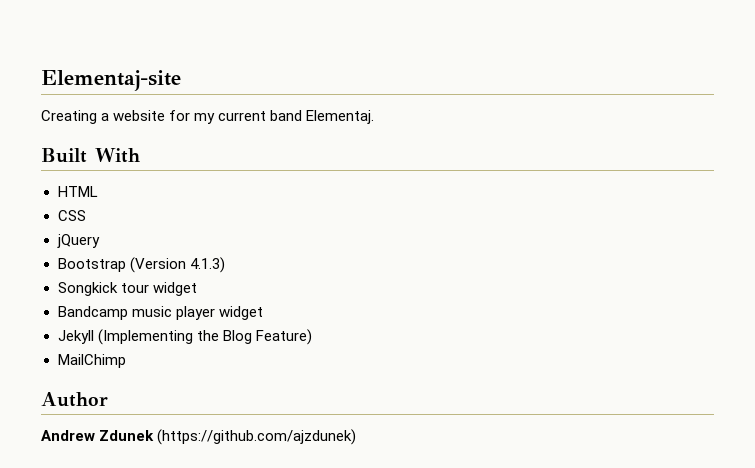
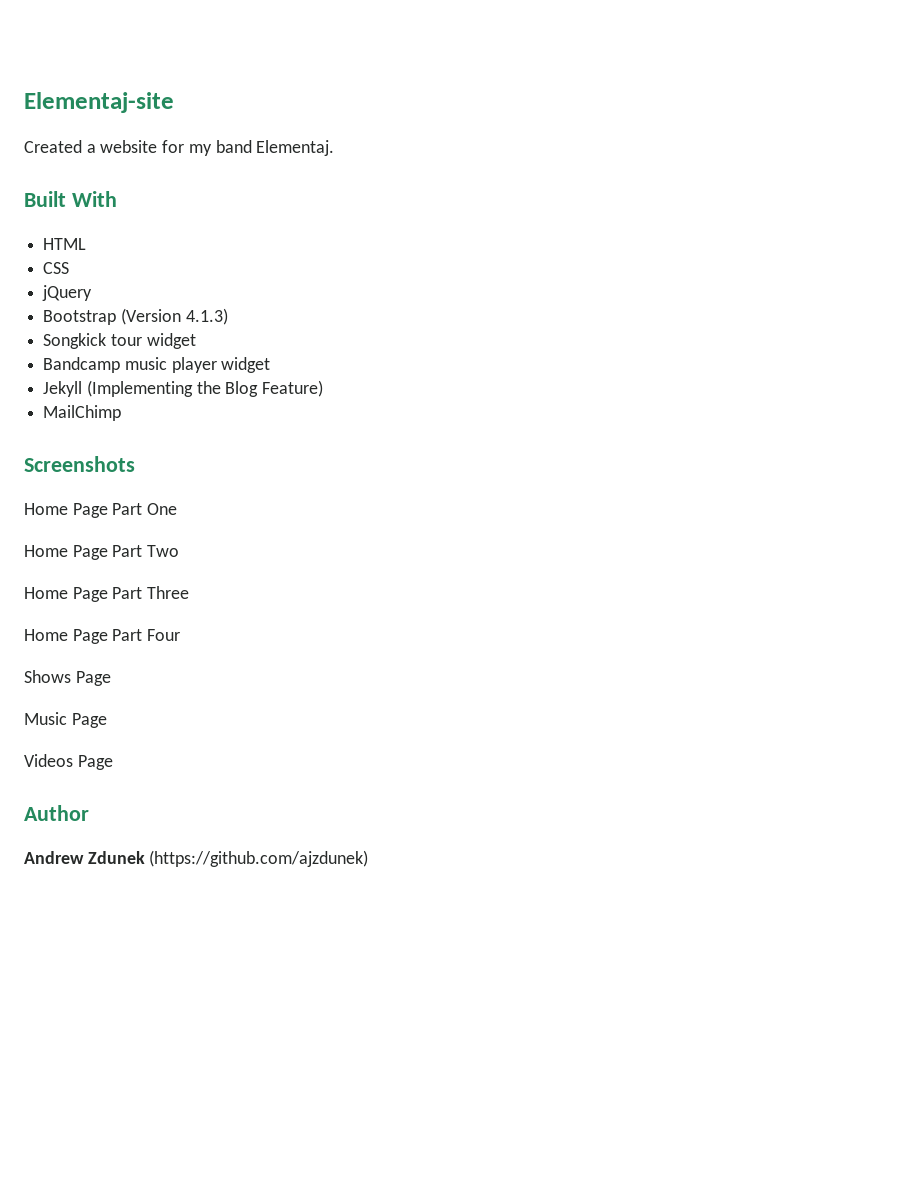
- Creating a website for my current band Elementaj.
+ Created a website for my band Elementaj.
+ Screenshots
+ Home Page Part One
+ Home Page Part Two
+ Home Page Part Three
+ Home Page Part Four
+ Shows Page
+ Music Page
+ Videos Page

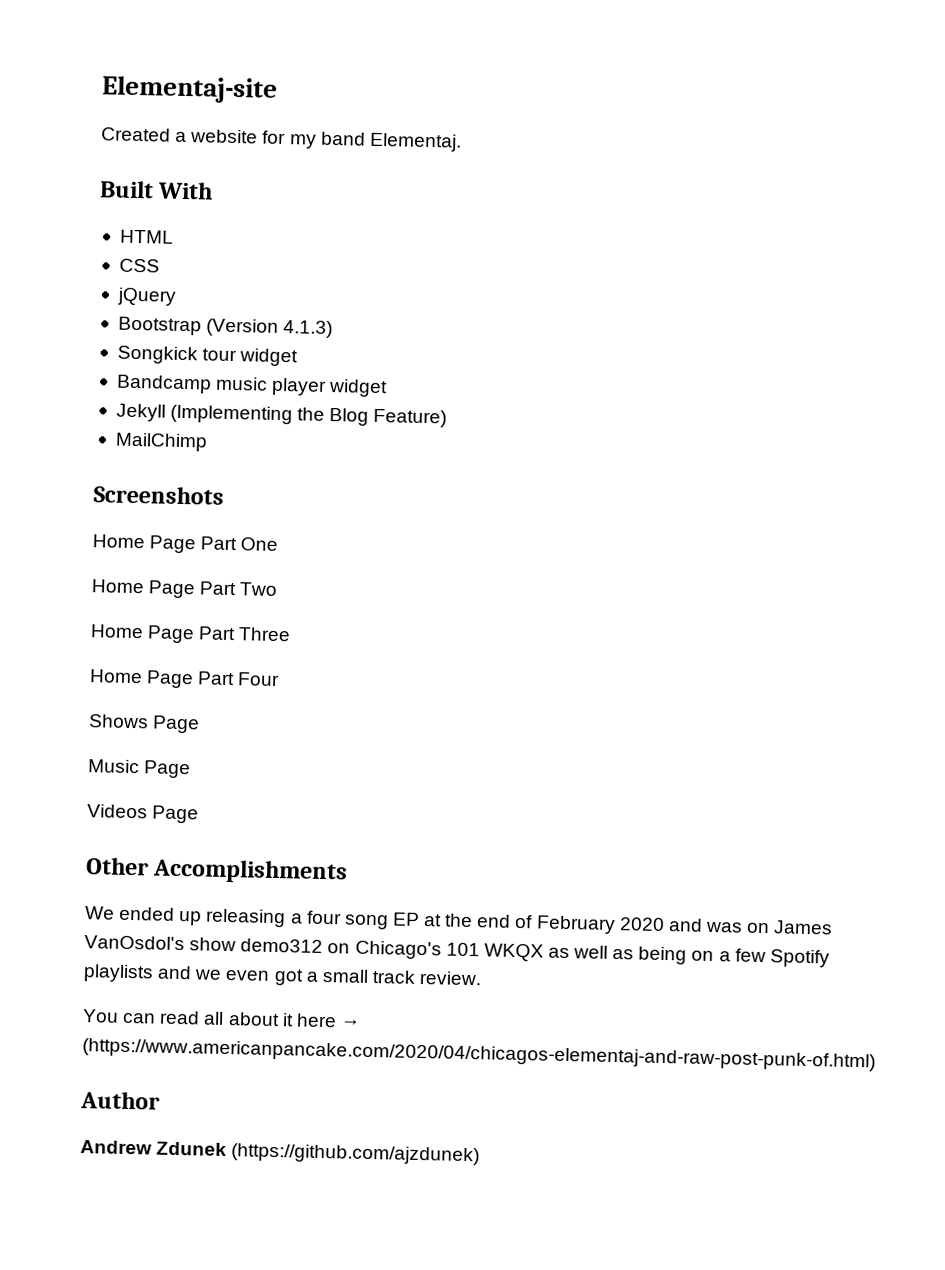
+ Other Accomplishments
+ We ended up releasing a four song EP at the end of February 2020 and was on James VanOsdol's show demo312 on Chicago's 101 WKQX as well as being on a few Spotify playlists and we even got a small track review.
+ You can read all about it here → (https://www.americanpancake.com/2020/04/chicagos-elementaj-and-raw-post-punk-of.html)

